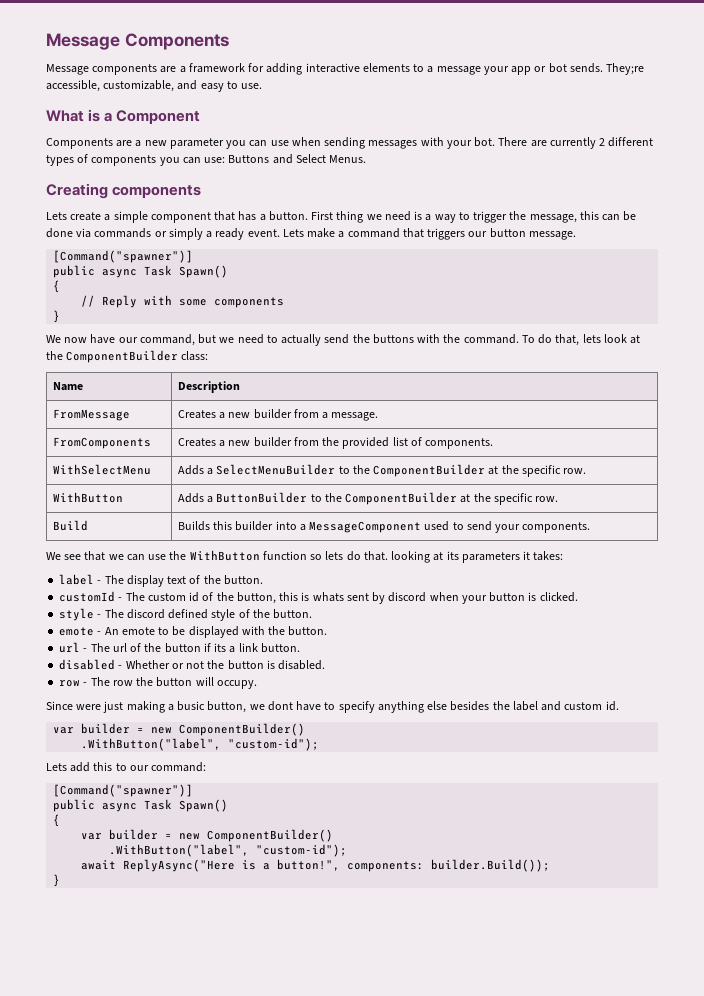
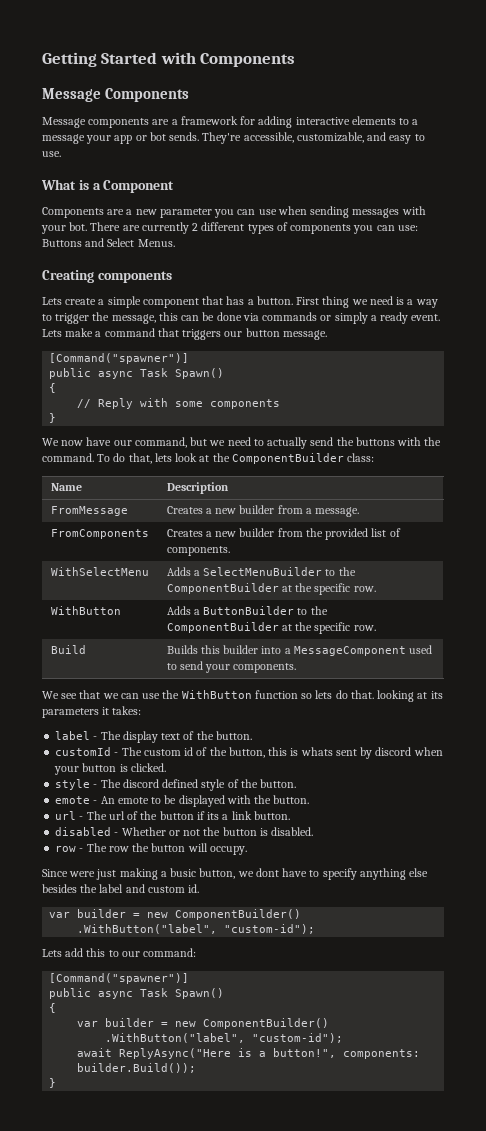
+ Getting Started with Components
- They;re accessible, customizable, and easy to use.
+ They're accessible, customizable, and easy to use.

